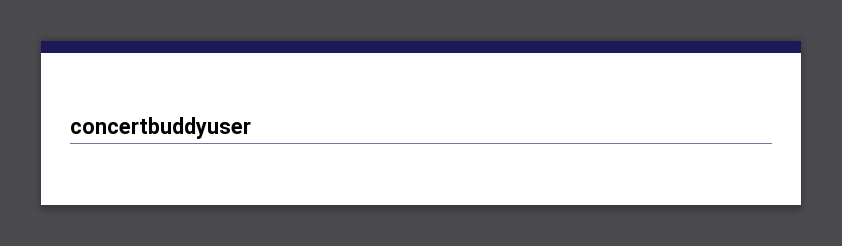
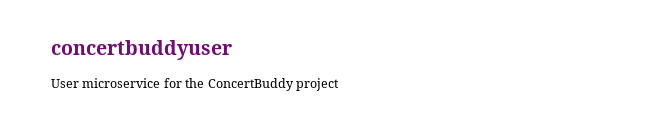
+ User microservice for the ConcertBuddy project

